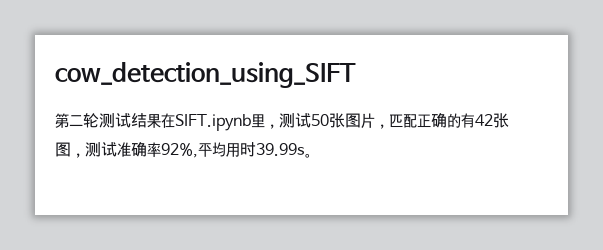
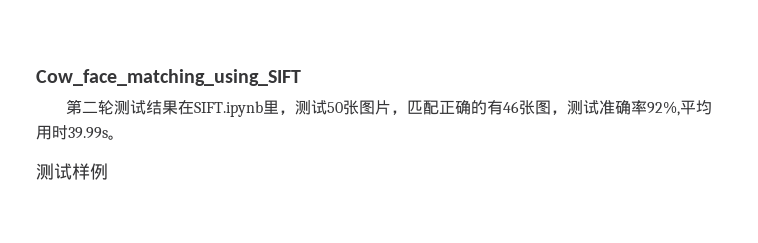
- cow_detection_using_SIFT
+ Cow_face_matching_using_SIFT
- 第二轮测试结果在SIFT.ipynb里，测试50张图片，匹配正确的有42张图，测试准确率92%,平均用时39.99s。
+ 第二轮测试结果在SIFT.ipynb里，测试50张图片，匹配正确的有46张图，测试准确率92%,平均用时39.99s。
+ 测试样例

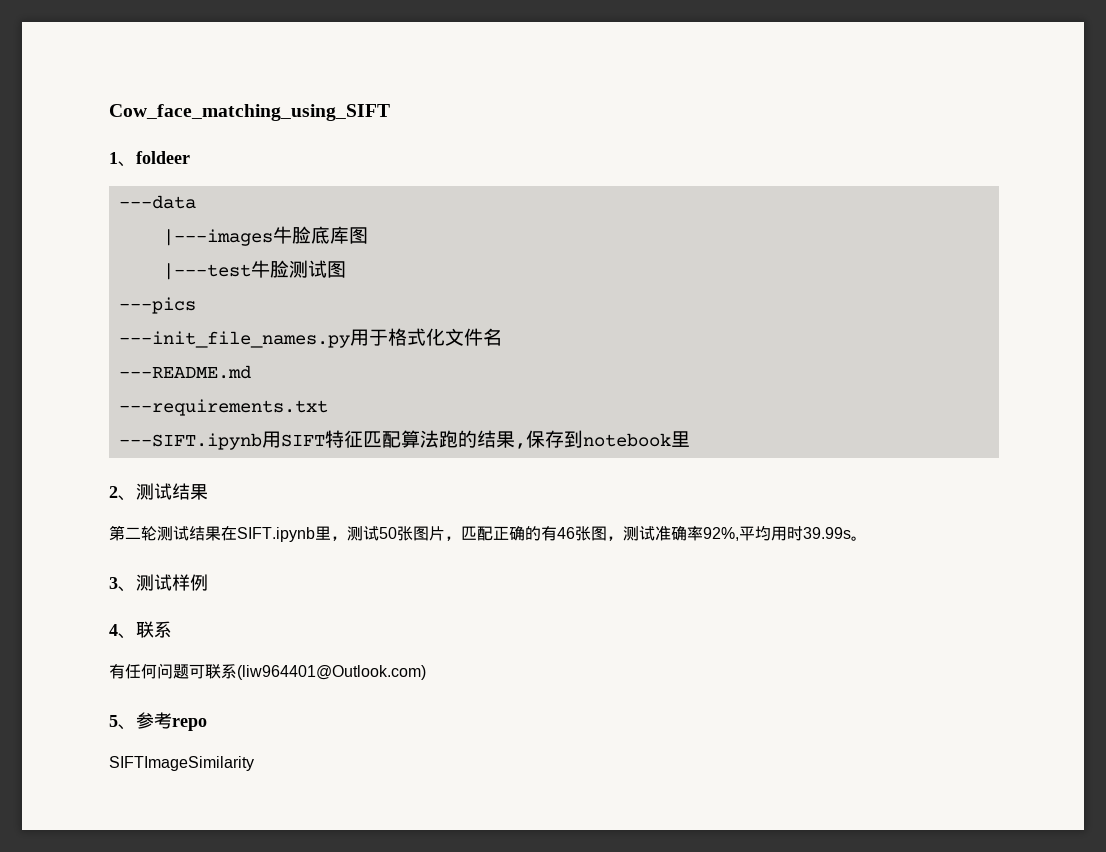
+ 1、foldeer
+ ---data
+ |---images牛脸底库图
+ |---test牛脸测试图
+ ---pics
+ ---init_file_names.py用于格式化文件名
+ ---README.md
+ ---requirements.txt
+ ---SIFT.ipynb用SIFT特征匹配算法跑的结果,保存到notebook里
+ 2、测试结果
- 测试样例
+ 3、测试样例
+ 4、联系
+ 有任何问题可联系(liw964401@Outlook.com)
+ 5、参考repo
+ SIFTImageSimilarity

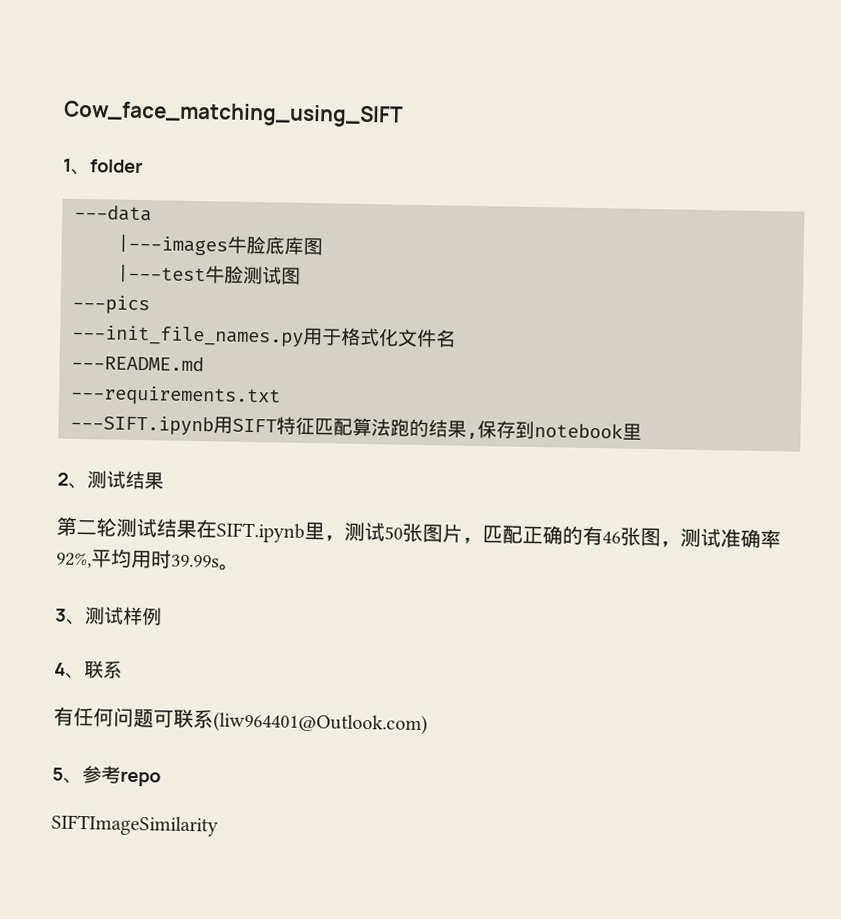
- 1、foldeer
+ 1、folder

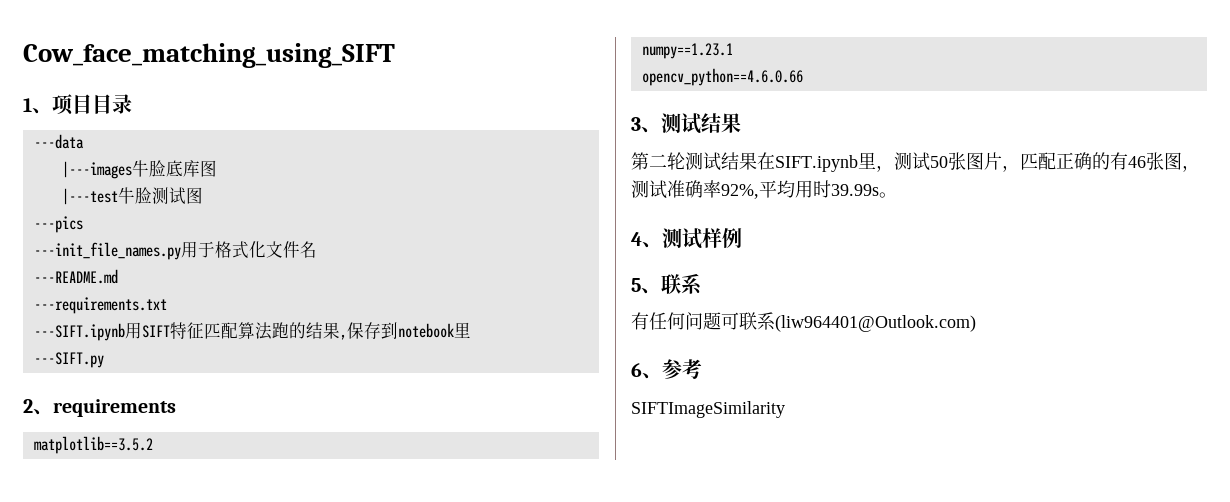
- 1、folder
+ 1、项目目录
+ ---SIFT.py
- 2、测试结果
+ 2、requirements
+ matplotlib==3.5.2
+ numpy==1.23.1
+ opencv_python==4.6.0.66
+ 3、测试结果
- 3、测试样例
+ 4、测试样例
- 4、联系
+ 5、联系
- 5、参考repo
+ 6、参考

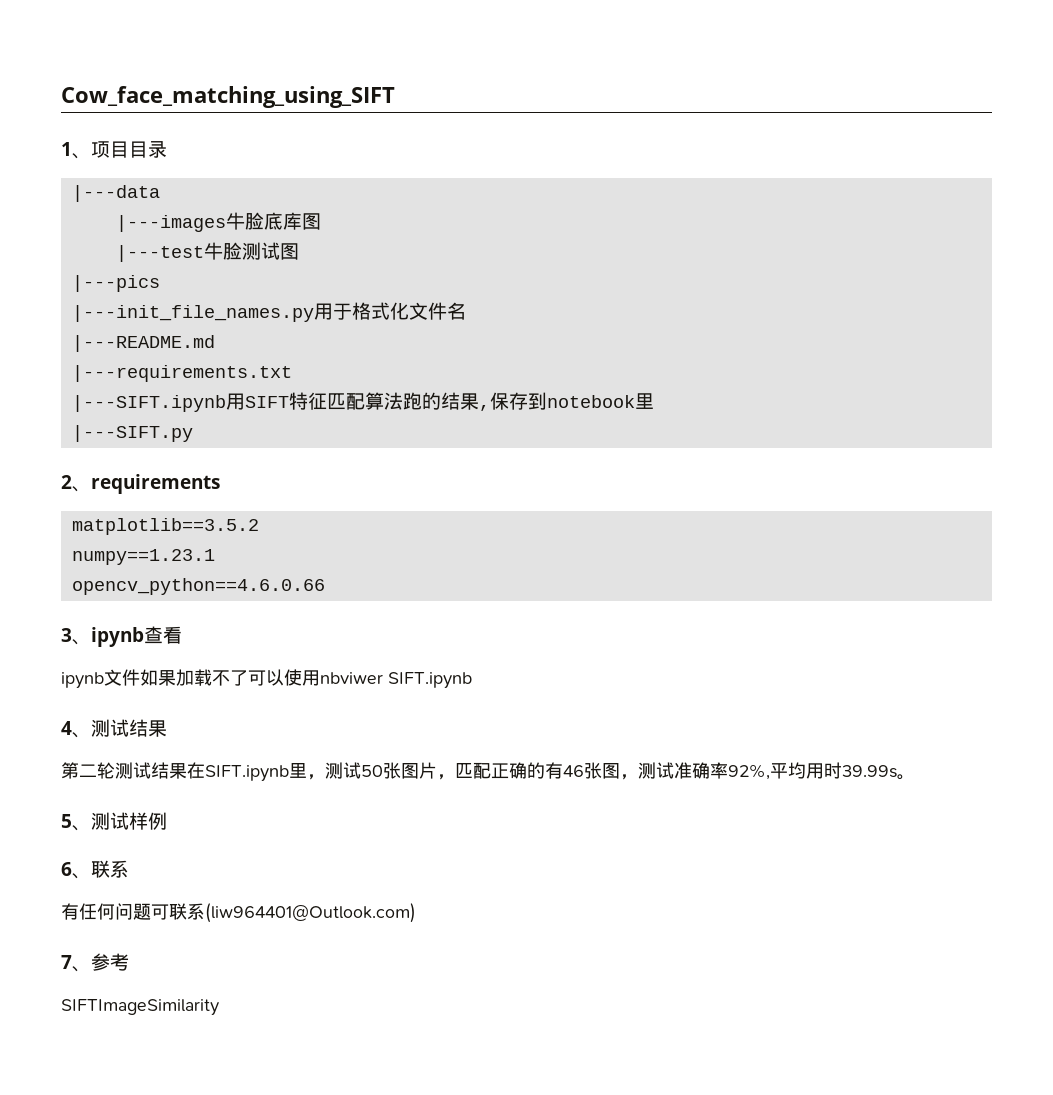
- ---data
+ |---data
- ---pics
- ---init_file_names.py用于格式化文件名
+ |---pics
+ |---init_file_names.py用于格式化文件名
- ---README.md
- ---requirements.txt
- ---SIFT.ipynb用SIFT特征匹配算法跑的结果,保存到notebook里
+ |---README.md
+ |---requirements.txt
+ |---SIFT.ipynb用SIFT特征匹配算法跑的结果,保存到notebook里
- ---SIFT.py
+ |---SIFT.py
- 3、测试结果
+ 3、ipynb查看
+ ipynb文件如果加载不了可以使用nbviwer SIFT.ipynb
+ 4、测试结果
- 4、测试样例
+ 5、测试样例
- 5、联系
+ 6、联系
- 6、参考
+ 7、参考

